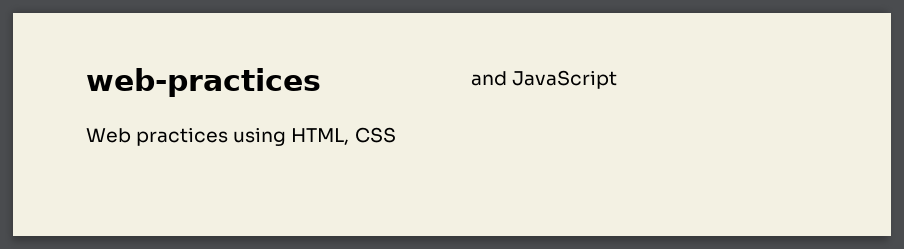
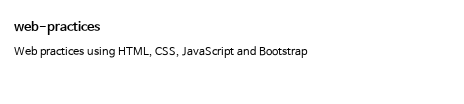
- Web practices using HTML, CSS and JavaScript
+ Web practices using HTML, CSS, JavaScript and Bootstrap

